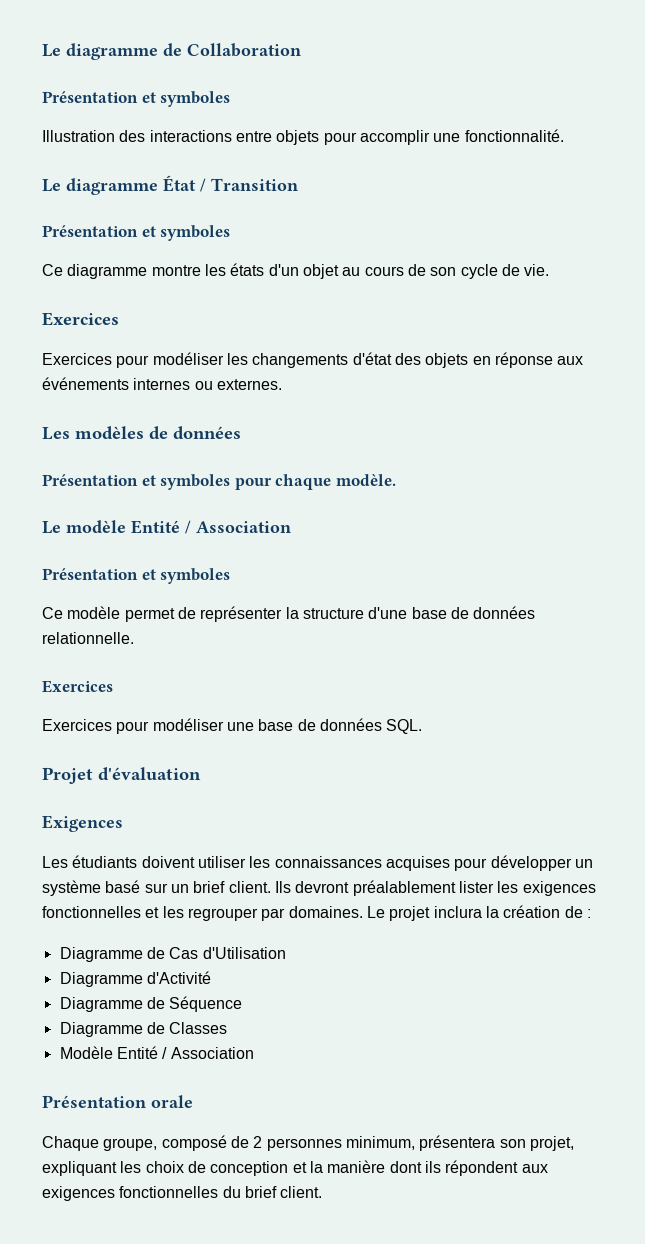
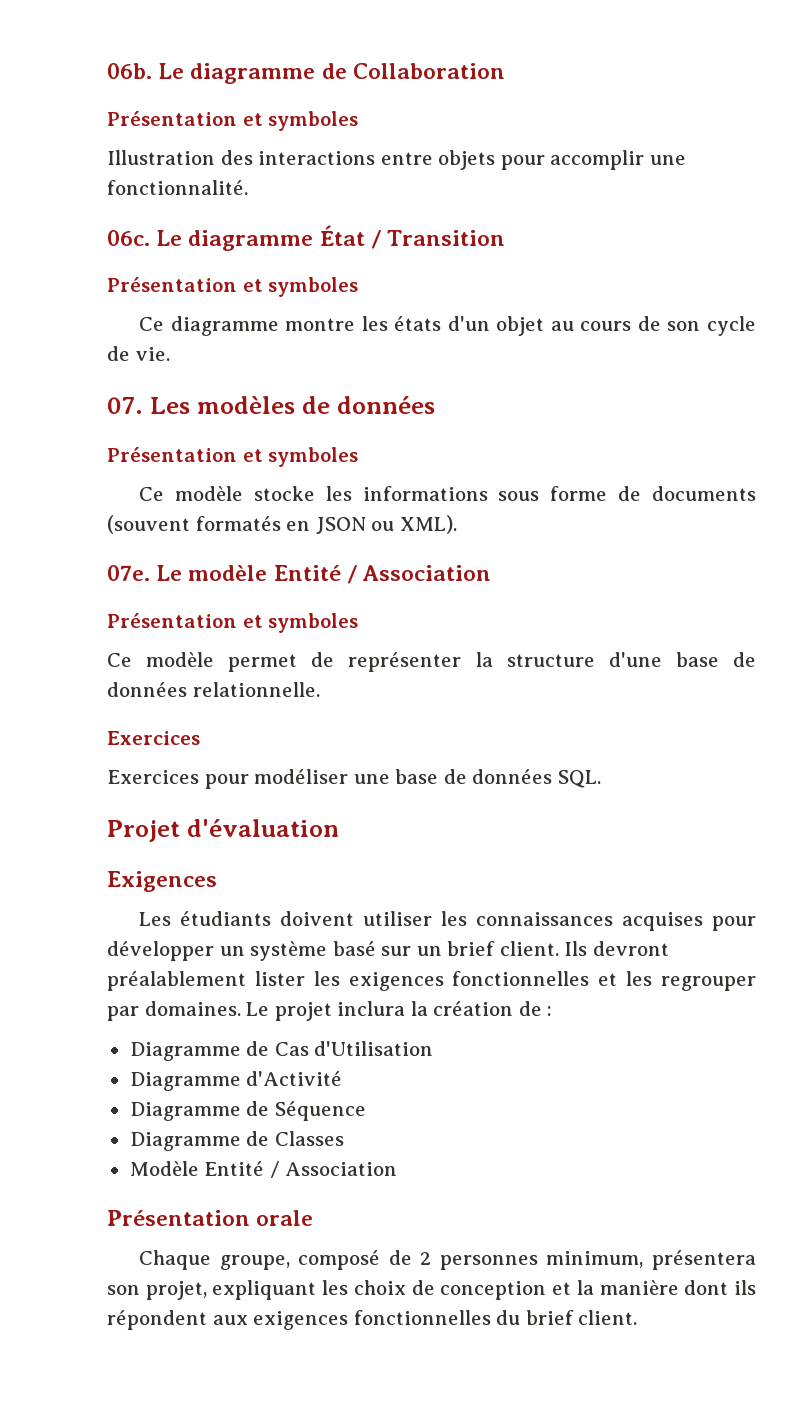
+ 06b.
+ 06c.
  Ce diagramme montre les états d'un objet au cours de son cycle de vie.
- Exercices
- Exercices pour modéliser les changements d'état des objets en réponse aux événements internes ou externes.
- Les modèles de données
- Présentation et symboles pour chaque modèle.
- Le modèle Entité / Association
+ 07. Les modèles de données
+ Présentation et symboles
+ Ce modèle stocke les informations sous forme de documents (souvent formatés en JSON ou XML).
+ 07e. Le modèle Entité / Association

